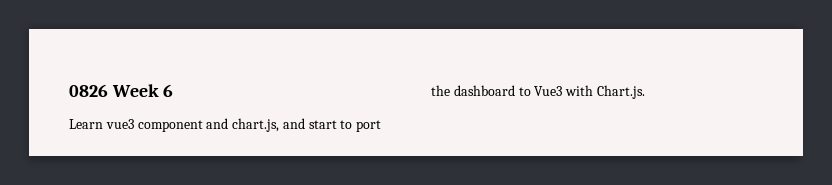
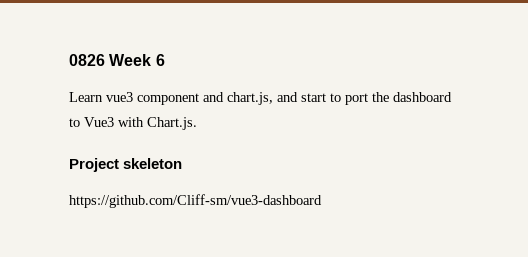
+ Project skeleton
+ https://github.com/Cliff-sm/vue3-dashboard

